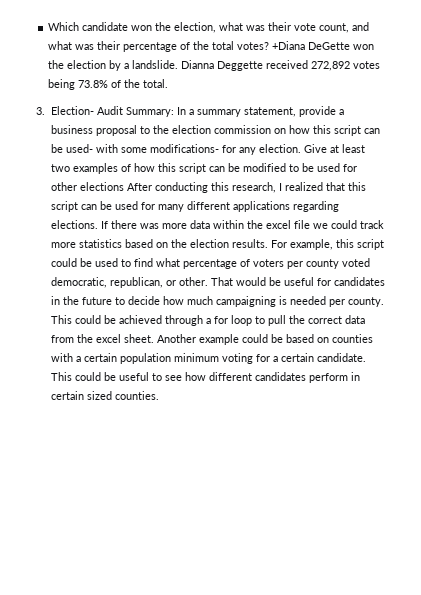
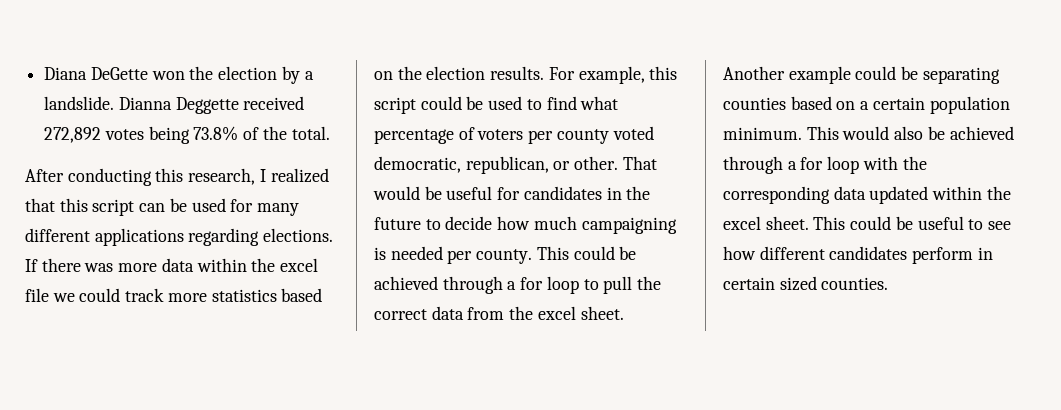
- Which candidate won the election, what was their vote count, and what was their percentage of the total votes? +Diana DeGette won the election by a landslide.
+ Diana DeGette won the election by a landslide.
- 3. Election- Audit Summary: In a summary statement, provide a business proposal to the election commission on how this script can be used- with some modifications- for any election. Give at least two examples of how this script can be modified to be used for other elections After conducting this research, I realized that this script can be used for many different applications regarding elections.
+ After conducting this research, I realized that this script can be used for many different applications regarding elections.
- Another example could be based on counties with a certain population minimum voting for a certain candidate.
+ Another example could be separating counties based on a certain population minimum. This would also be achieved through a for loop with the corresponding data updated within the excel sheet.

